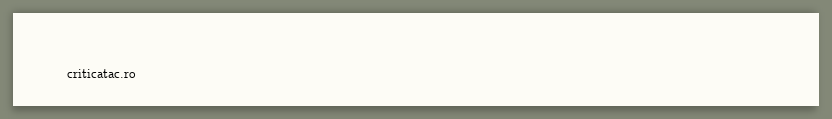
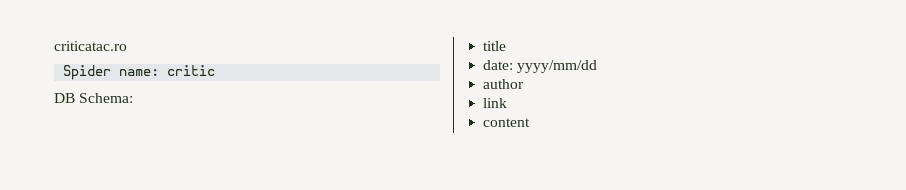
+ Spider name: critic
+ DB Schema:
+ title
+ date: yyyy/mm/dd
+ author
+ link
+ content

